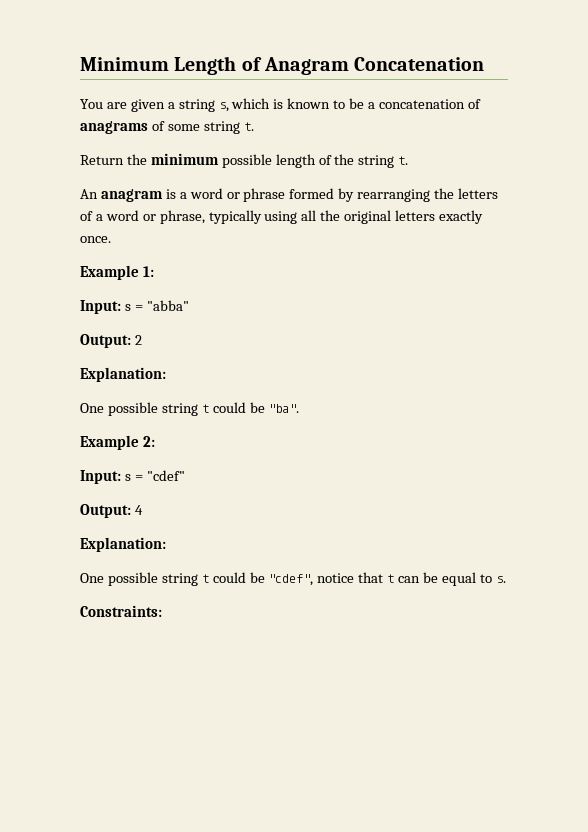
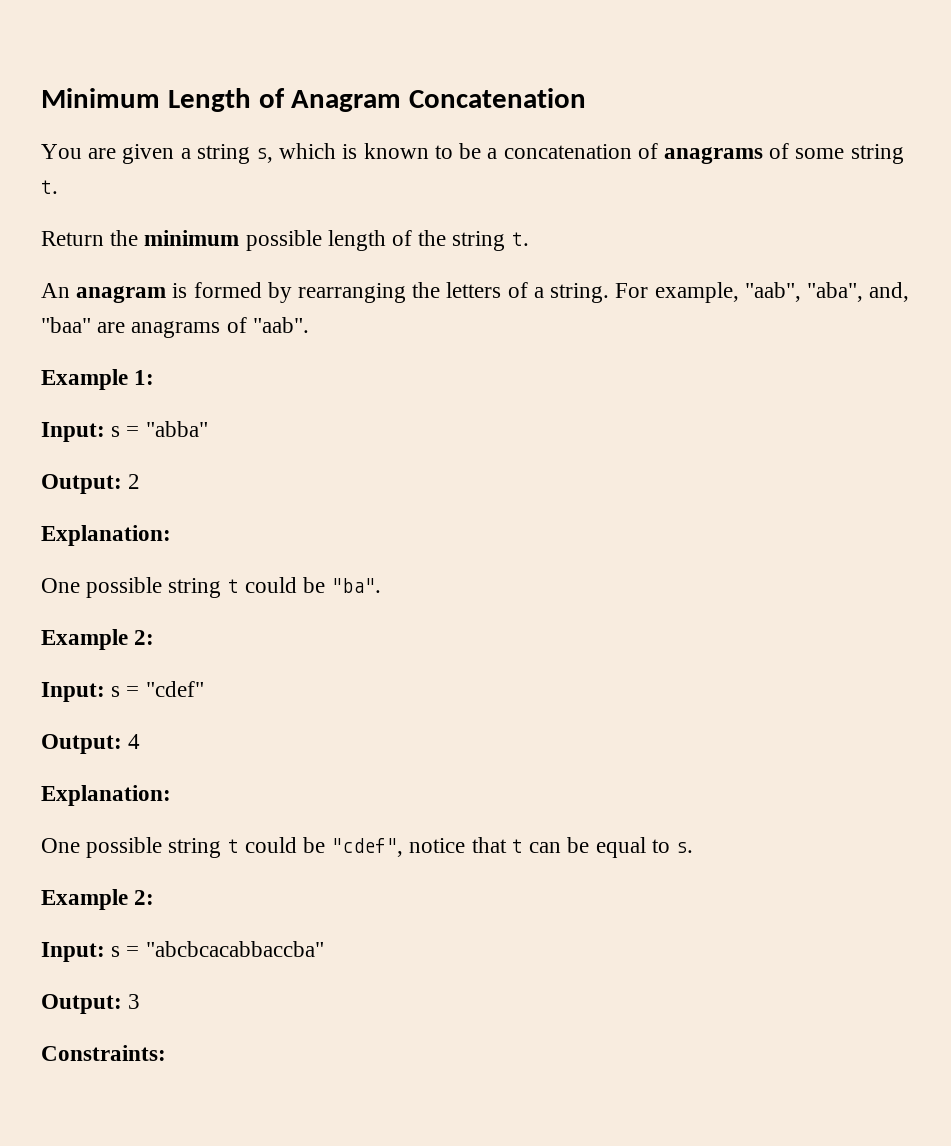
- An anagram is a word or phrase formed by rearranging the letters of a word or phrase, typically using all the original letters exactly once.
+ An anagram is formed by rearranging the letters of a string. For example, "aab", "aba", and, "baa" are anagrams of "aab".
  One possible string t could be "cdef", notice that t can be equal to s.
+ Example 2:
+ Input: s = "abcbcacabbaccba"
+ Output: 3

